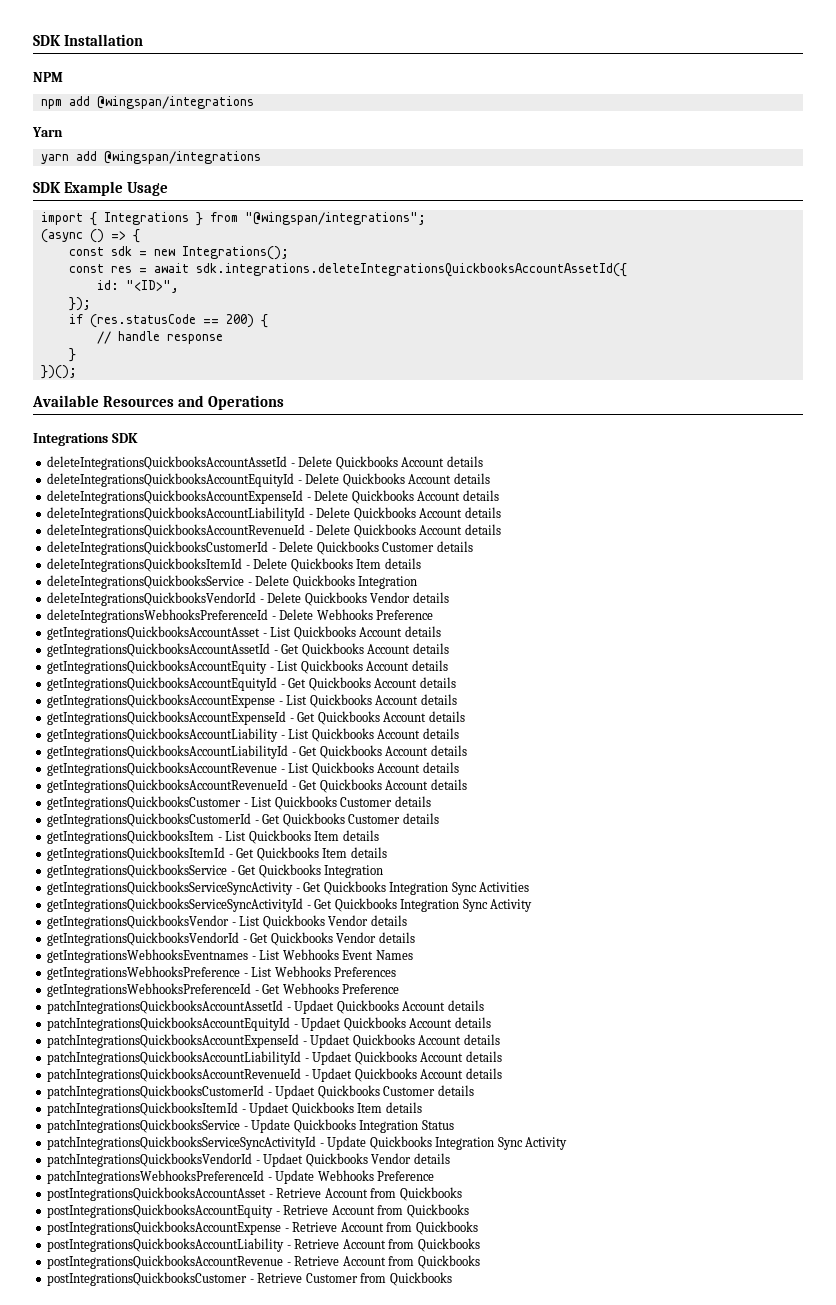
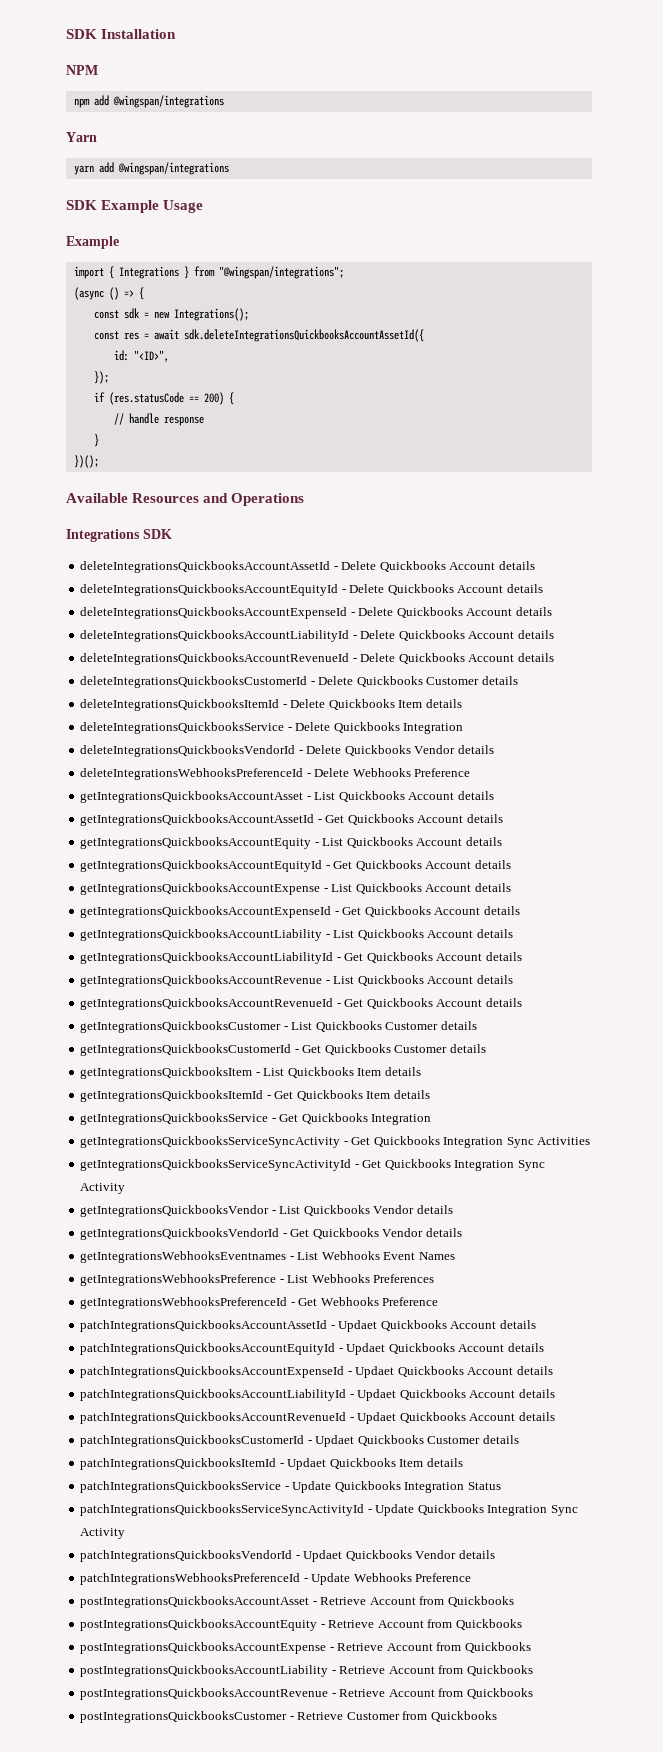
  SDK Example Usage
+ Example
- const res = await sdk.integrations.deleteIntegrationsQuickbooksAccountAssetId({
+ const res = await sdk.deleteIntegrationsQuickbooksAccountAssetId({

